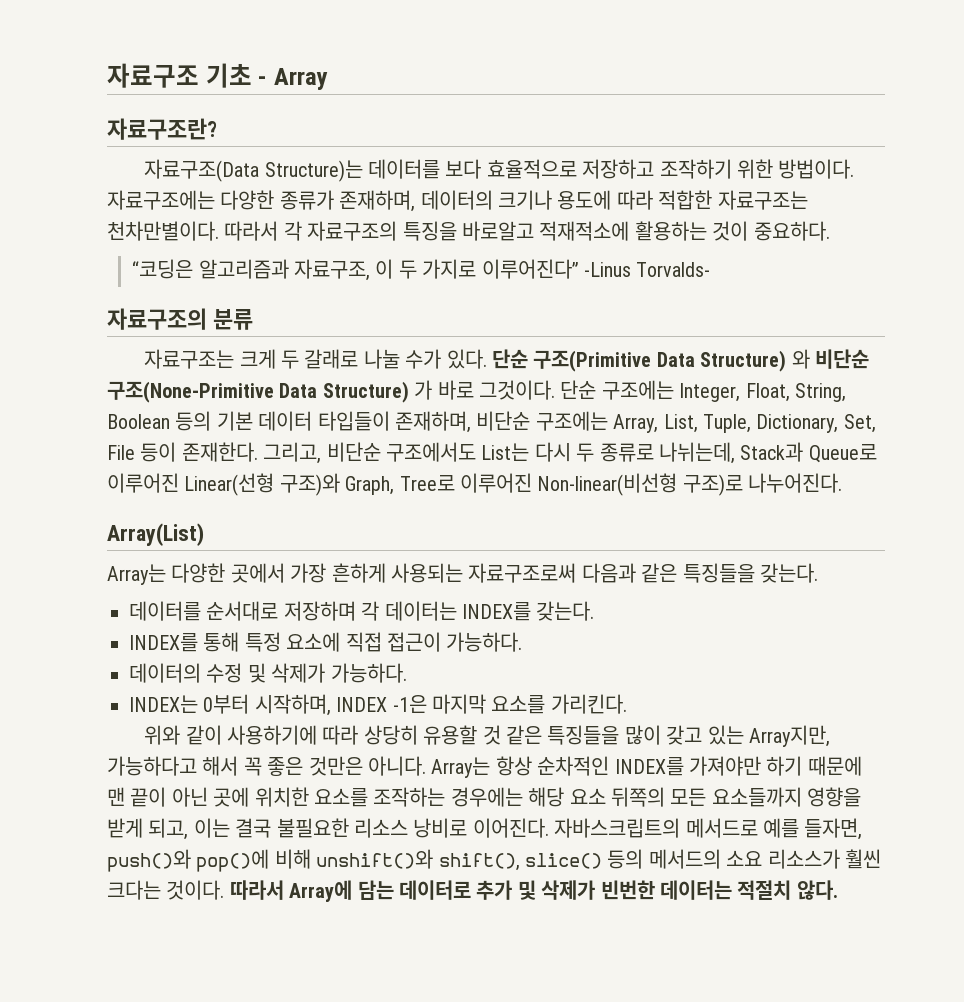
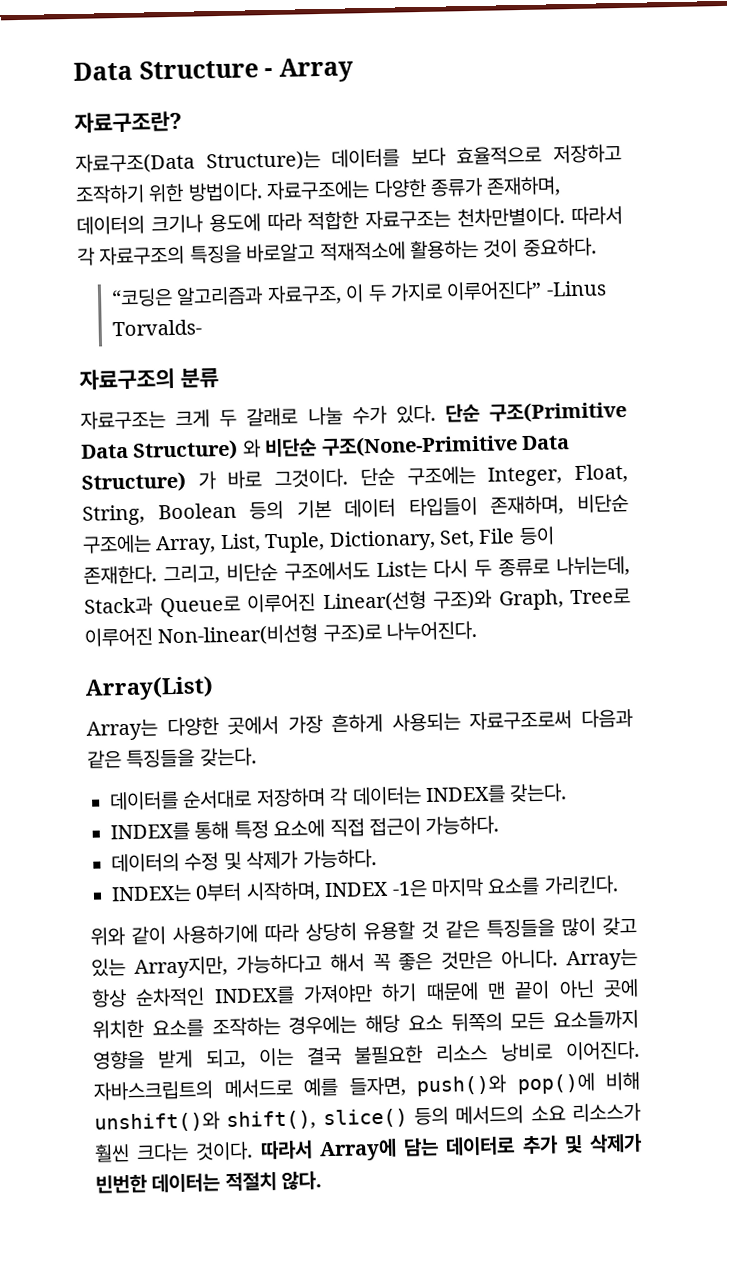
- 자료구조 기초 - Array
+ Data Structure - Array

